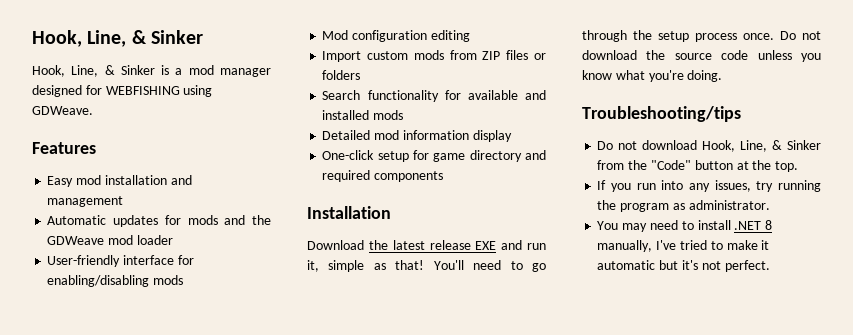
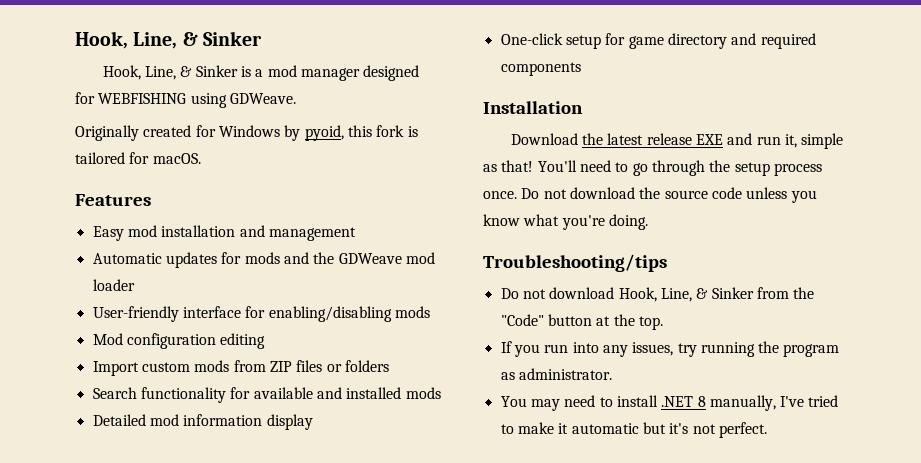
+ Originally created for Windows by pyoid, this fork is tailored for macOS.

